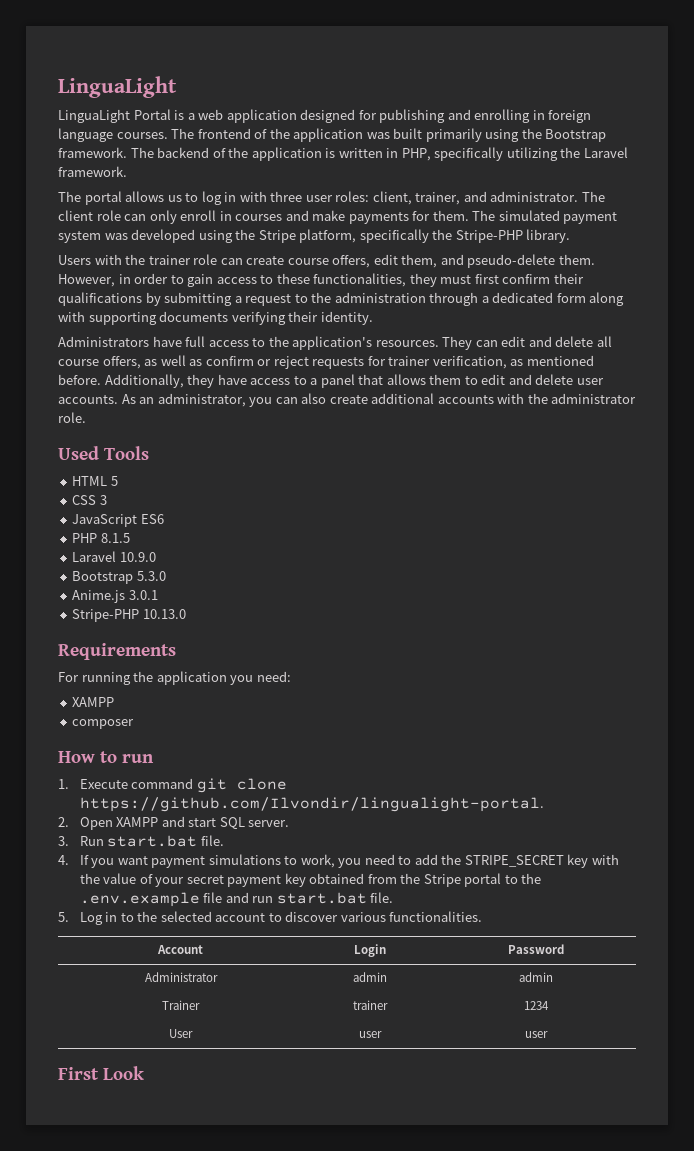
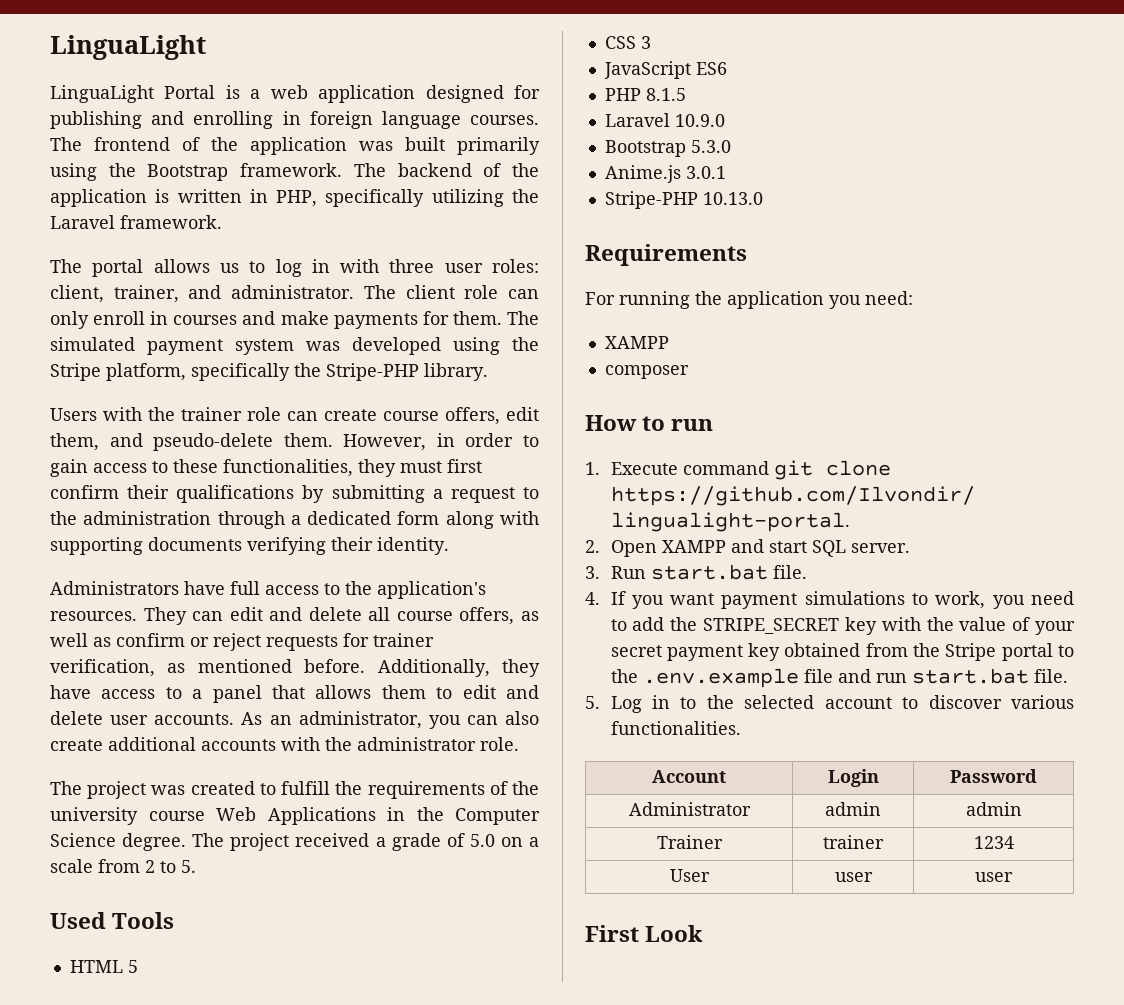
+ The project was created to fulfill the requirements of the university course Web Applications in the Computer Science degree. The project received a grade of 5.0 on a scale from 2 to 5.

